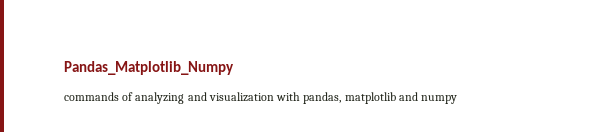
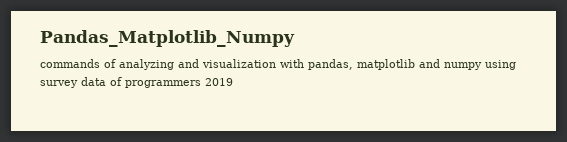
- commands of analyzing and visualization with pandas, matplotlib and numpy
+ commands of analyzing and visualization with pandas, matplotlib and numpy using survey data of programmers 2019

